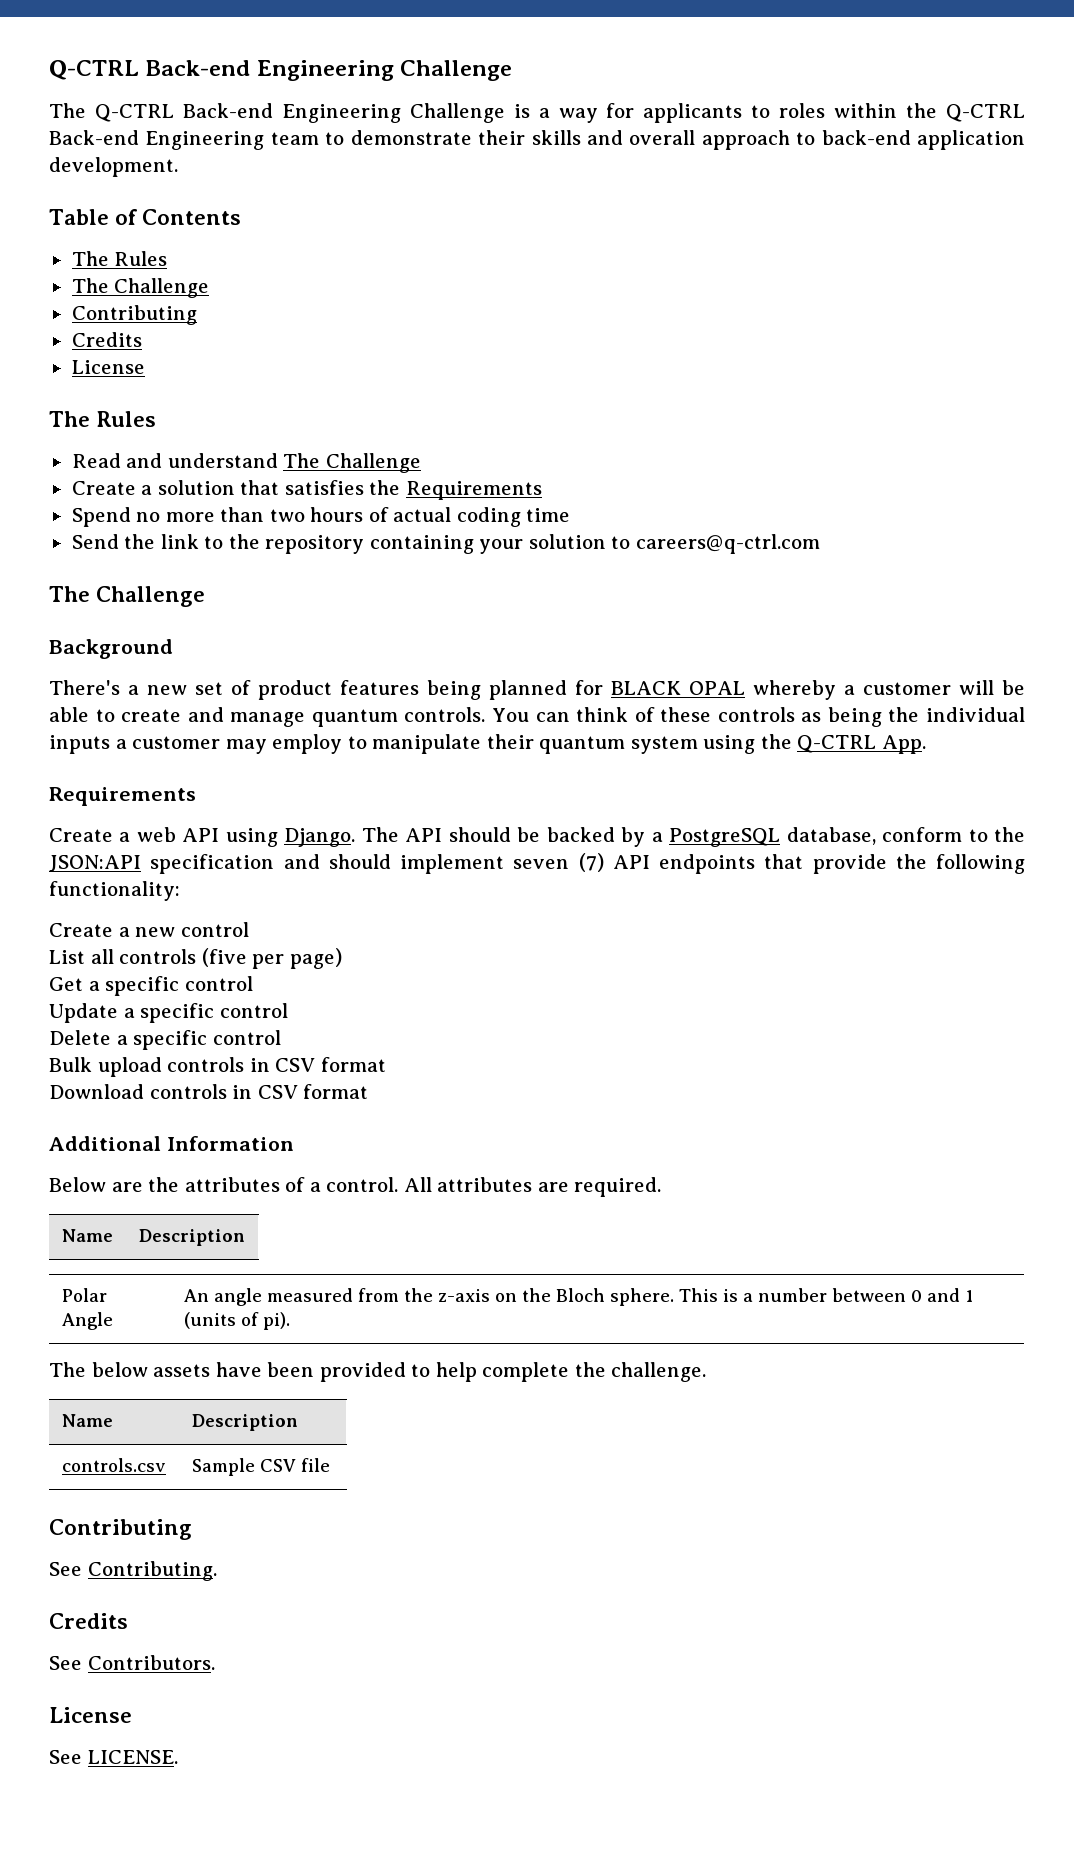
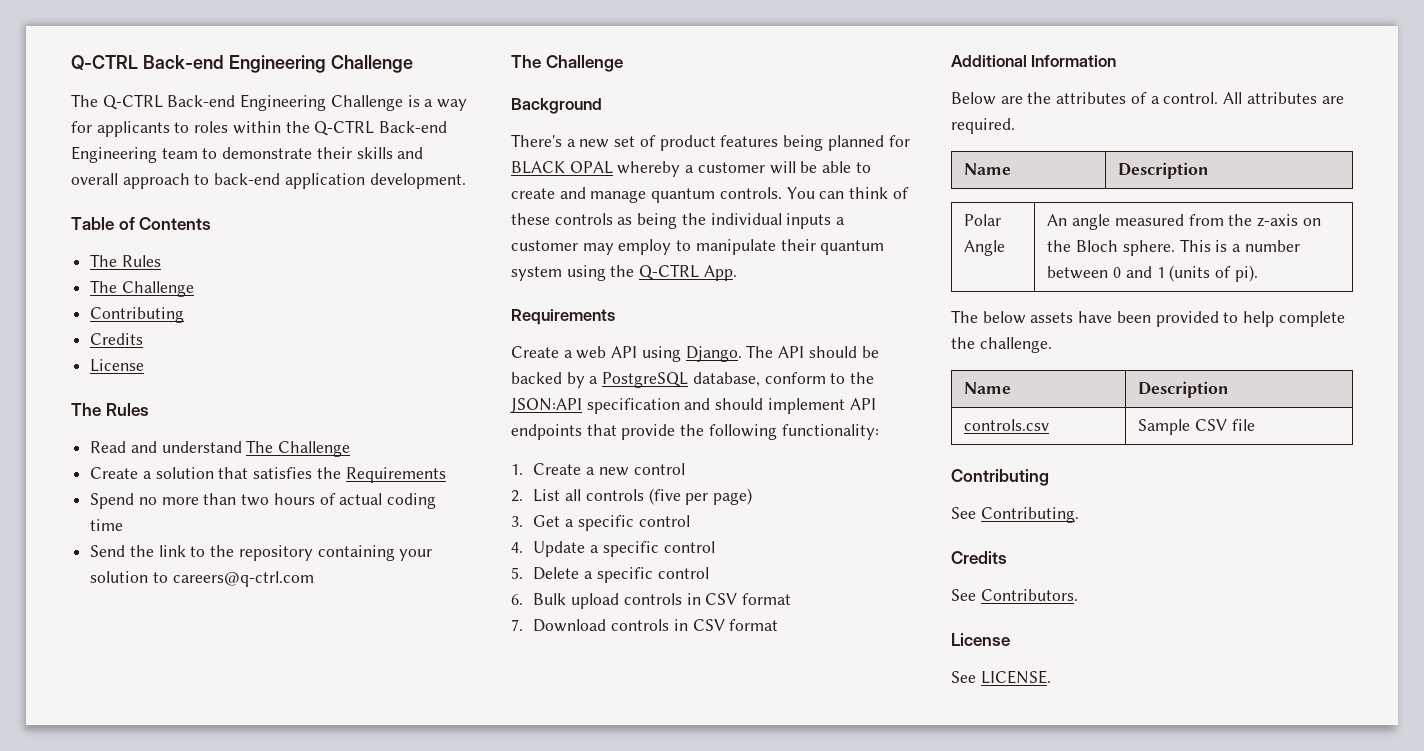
- The API should be backed by a PostgreSQL database, conform to the JSON:API specification and should implement seven (7) API endpoints that provide the following functionality:
+ The API should be backed by a PostgreSQL database, conform to the JSON:API specification and should implement API endpoints that provide the following functionality:
- Create a new control
+ 1. Create a new control
- List all controls (five per page)
+ 2. List all controls (five per page)
- Get a specific control
+ 3. Get a specific control
- Update a specific control
+ 4. Update a specific control
- Delete a specific control
+ 5. Delete a specific control
- Bulk upload controls in CSV format
+ 6. Bulk upload controls in CSV format
- Download controls in CSV format
+ 7. Download controls in CSV format

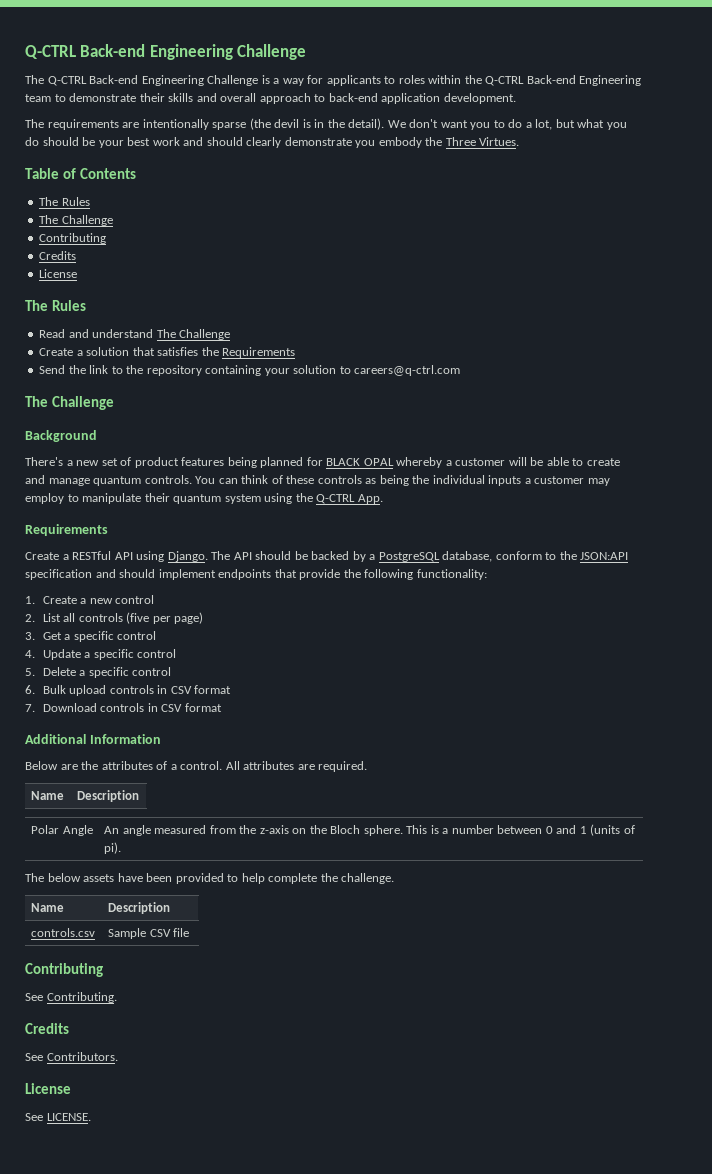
+ The requirements are intentionally sparse (the devil is in the detail). We don't want you to do a lot, but what you do should be your best work and should clearly demonstrate you embody the Three Virtues.
- Spend no more than two hours of actual coding time
- Create a web API using Django.
+ Create a RESTful API using Django.
- The API should be backed by a PostgreSQL database, conform to the JSON:API specification and should implement API endpoints that provide the following functionality:
+ The API should be backed by a PostgreSQL database, conform to the JSON:API specification and should implement endpoints that provide the following functionality:

